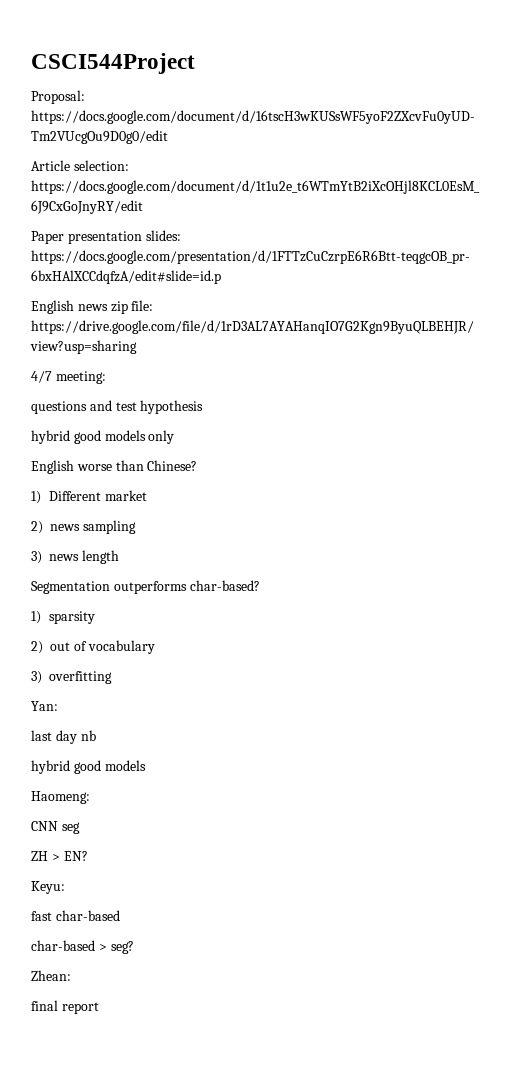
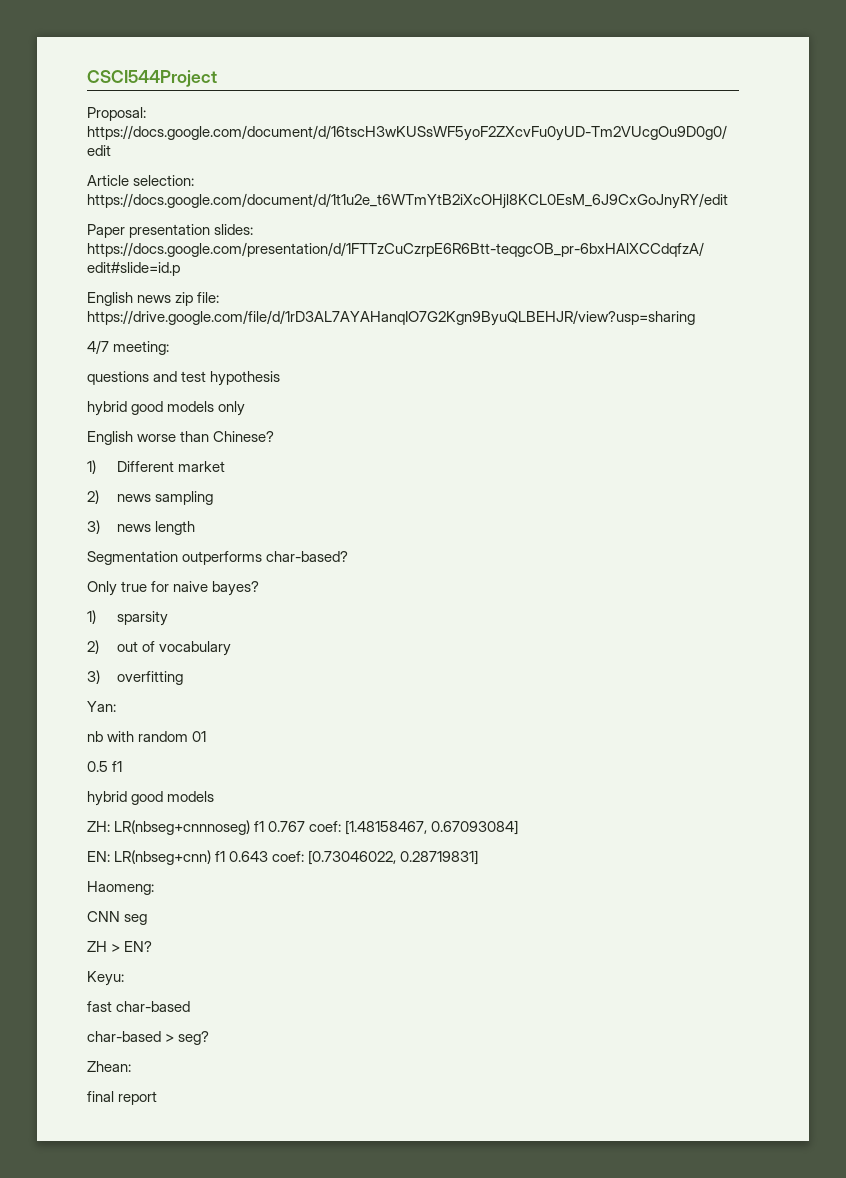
+ Only true for naive bayes?
- last day nb
+ nb with random 01
+ 0.5 f1
  hybrid good models
+ ZH: LR(nbseg+cnnnoseg) f1 0.767 coef: [1.48158467, 0.67093084]
+ EN: LR(nbseg+cnn) f1 0.643 coef: [0.73046022, 0.28719831]

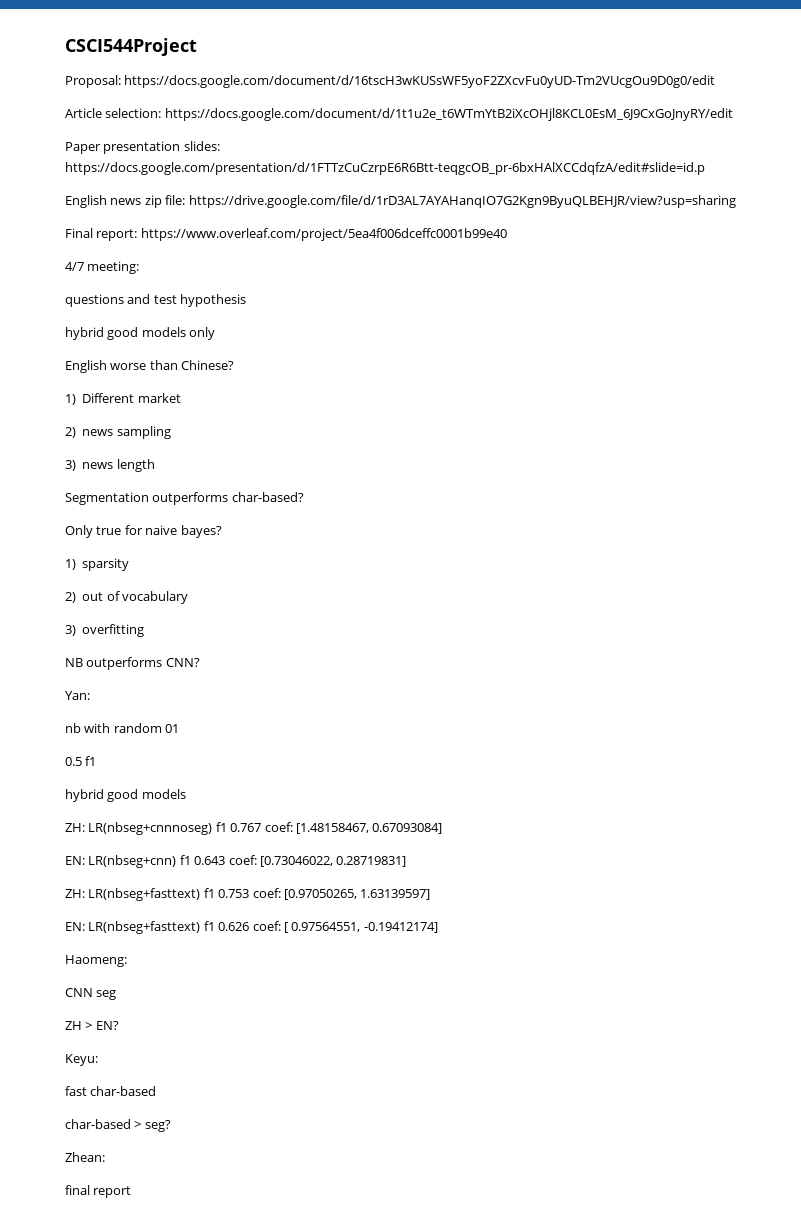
+ Final report: https://www.overleaf.com/project/5ea4f006dceffc0001b99e40
+ NB outperforms CNN?
+ ZH: LR(nbseg+fasttext) f1 0.753 coef: [0.97050265, 1.63139597]
+ EN: LR(nbseg+fasttext) f1 0.626 coef: [ 0.97564551, -0.19412174]

